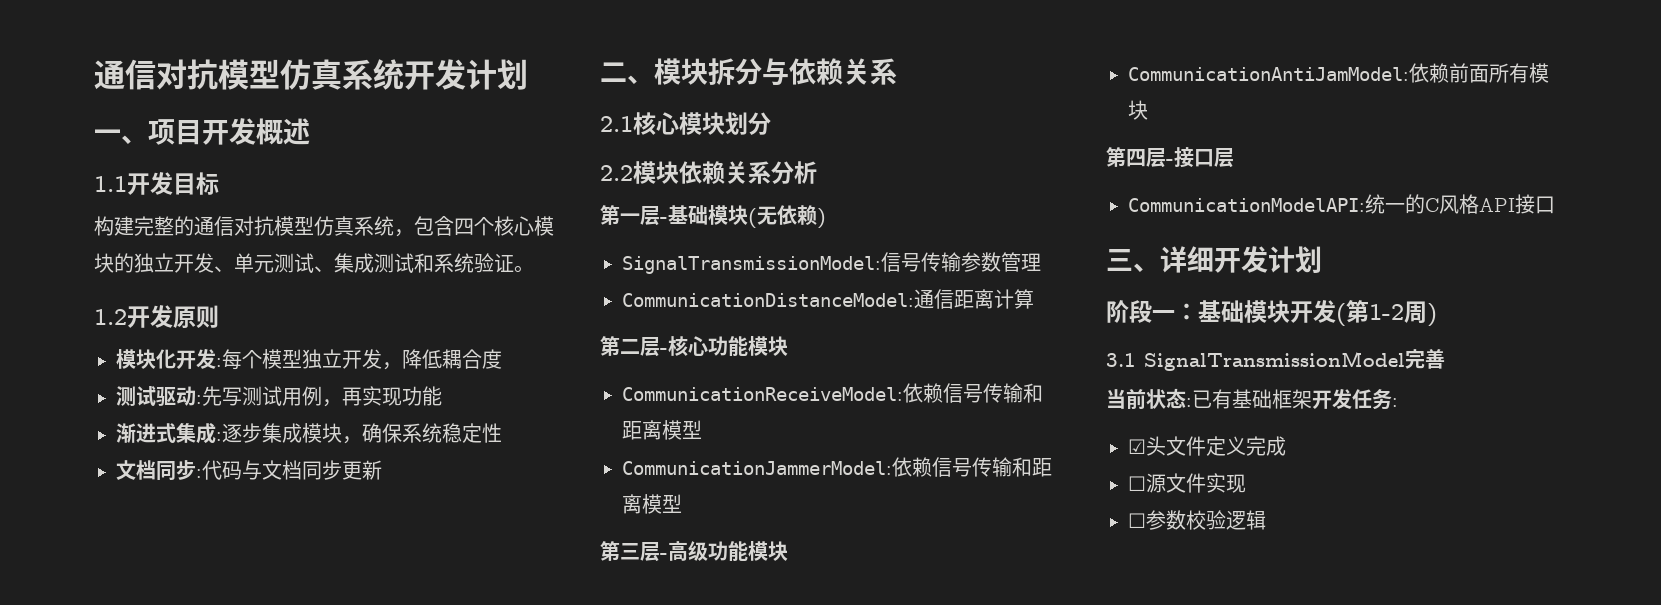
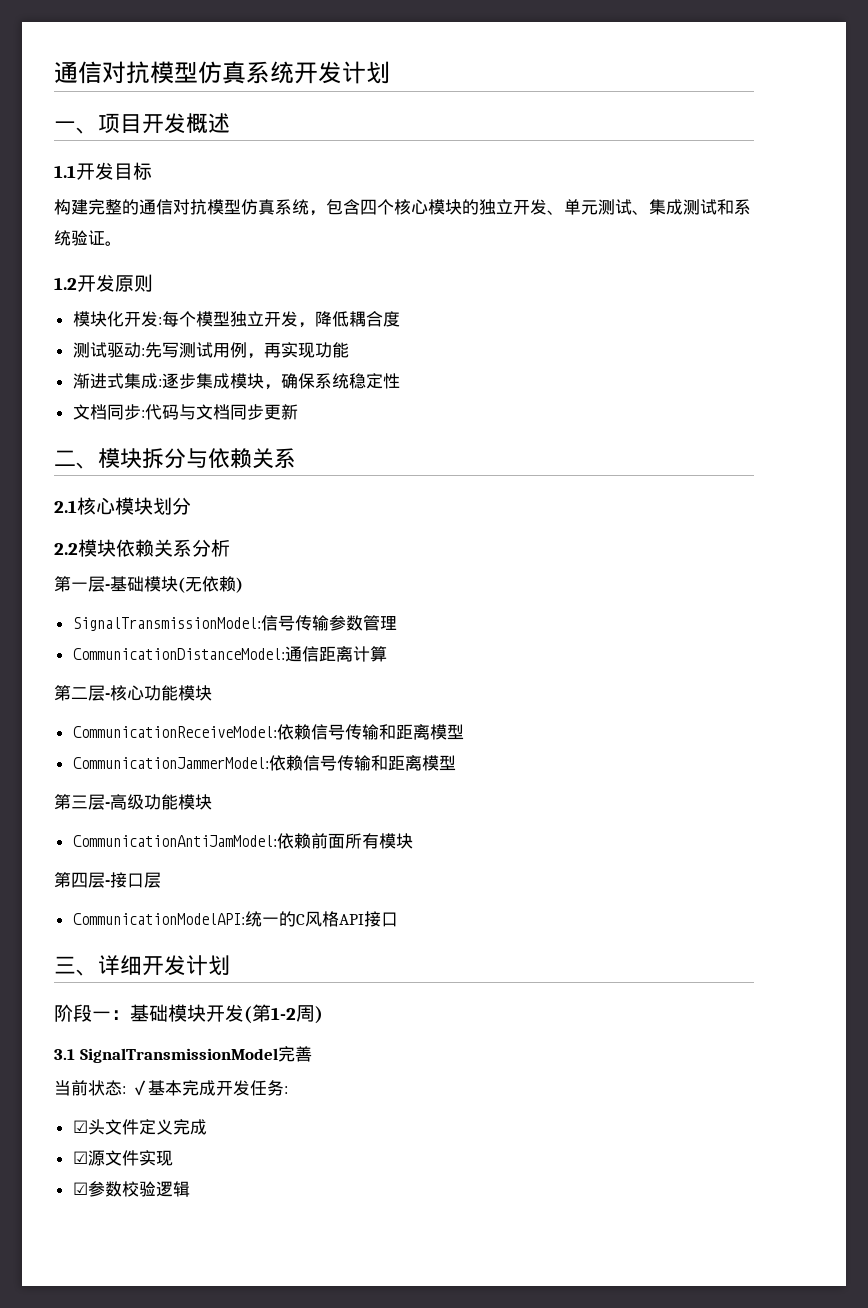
- 当前状态:已有基础框架开发任务:
+ 当前状态: ✓基本完成开发任务:
- ☐源文件实现
+ ☑源文件实现
- ☐参数校验逻辑
+ ☑参数校验逻辑

